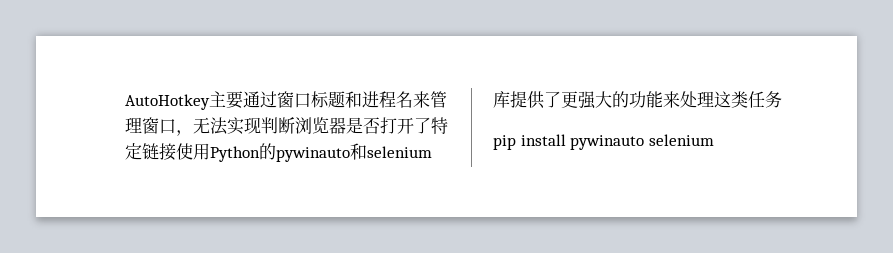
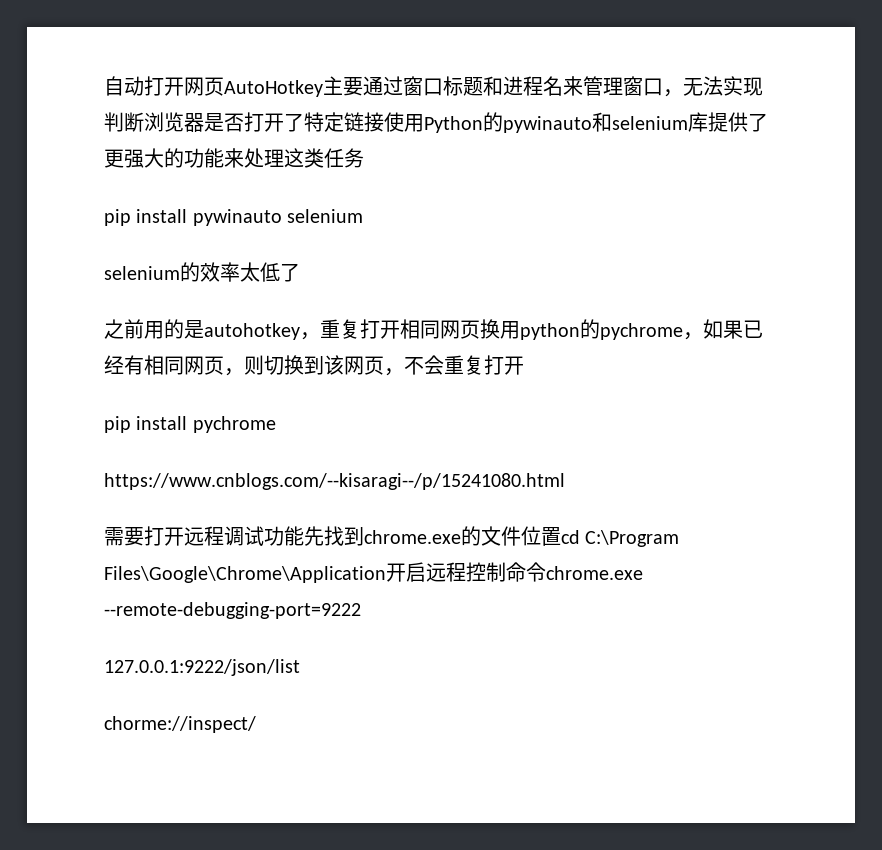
- AutoHotkey主要通过窗口标题和进程名来管理窗口，无法实现判断浏览器是否打开了特定链接使用Python的pywinauto和selenium库提供了更强大的功能来处理这类任务
+ 自动打开网页AutoHotkey主要通过窗口标题和进程名来管理窗口，无法实现判断浏览器是否打开了特定链接使用Python的pywinauto和selenium库提供了更强大的功能来处理这类任务
+ selenium的效率太低了
+ 之前用的是autohotkey，重复打开相同网页换用python的pychrome，如果已经有相同网页，则切换到该网页，不会重复打开
+ pip install pychrome
+ https://www.cnblogs.com/--kisaragi--/p/15241080.html
+ 需要打开远程调试功能先找到chrome.exe的文件位置cd C:\Program Files\Google\Chrome\Application开启远程控制命令chrome.exe --remote-debugging-port=9222
+ 127.0.0.1:9222/json/list
+ chorme://inspect/

